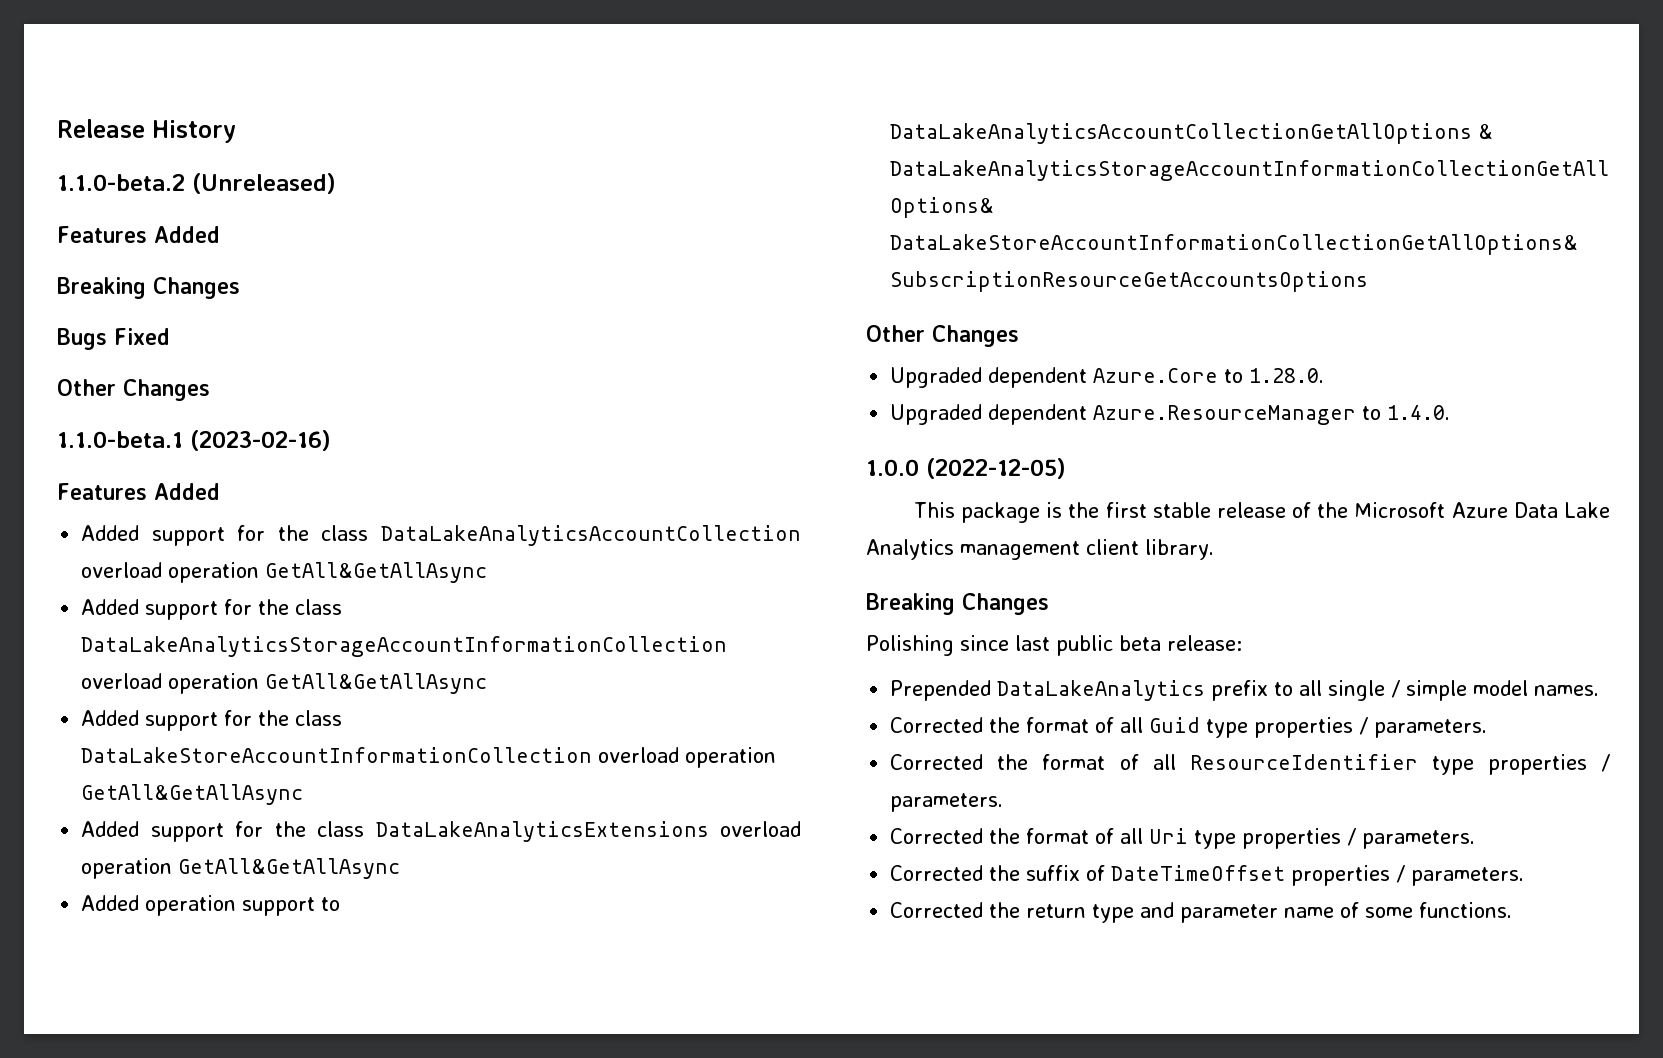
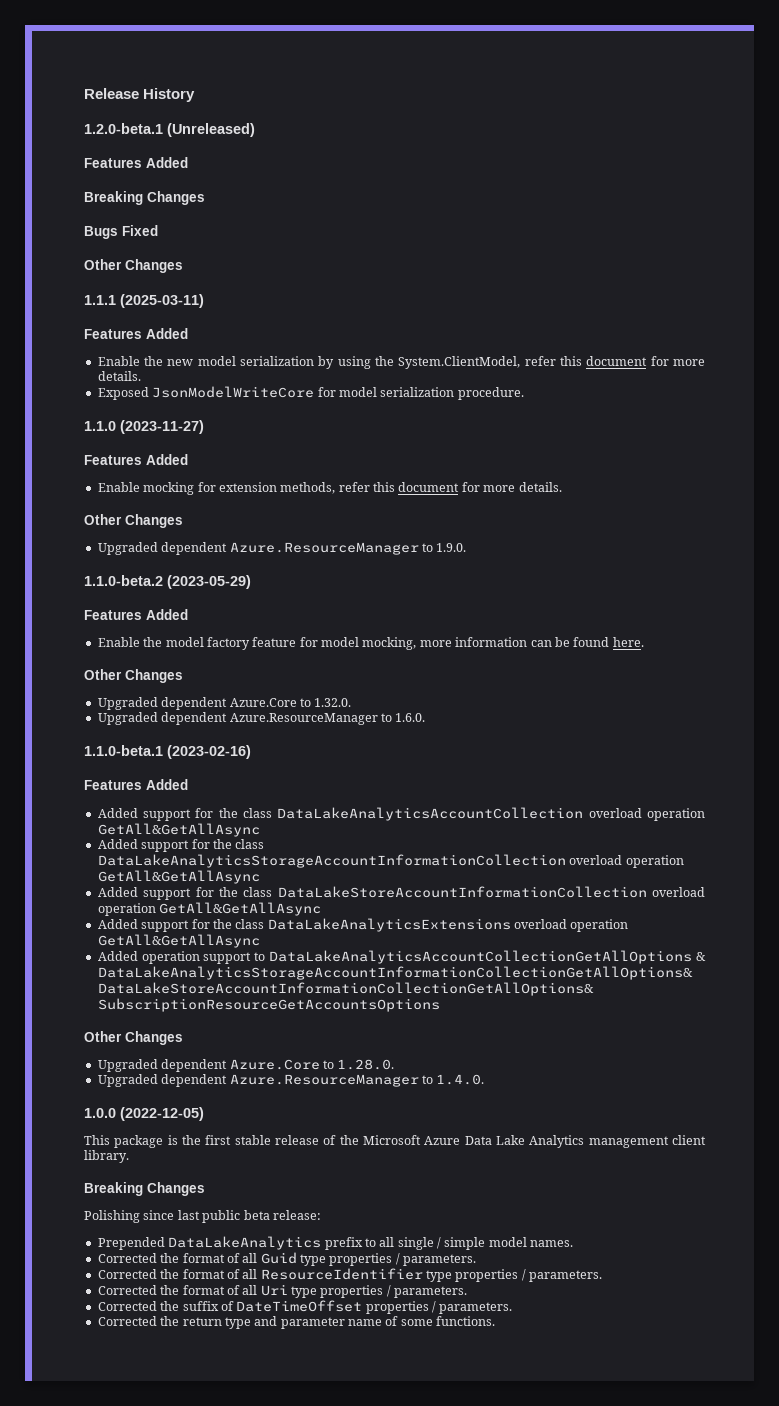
- 1.1.0-beta.2 (Unreleased)
+ 1.2.0-beta.1 (Unreleased)
+ 1.1.1 (2025-03-11)
+ Features Added
+ Enable the new model serialization by using the System.ClientModel, refer this document for more details.
+ Exposed JsonModelWriteCore for model serialization procedure.
+ 1.1.0 (2023-11-27)
+ Features Added
+ Enable mocking for extension methods, refer this document for more details.
+ Other Changes
+ Upgraded dependent Azure.ResourceManager to 1.9.0.
+ 1.1.0-beta.2 (2023-05-29)
+ Features Added
+ Enable the model factory feature for model mocking, more information can be found here.
+ Other Changes
+ Upgraded dependent Azure.Core to 1.32.0.
+ Upgraded dependent Azure.ResourceManager to 1.6.0.

